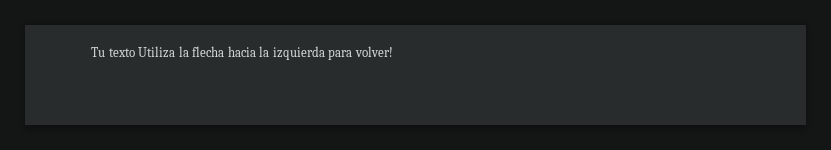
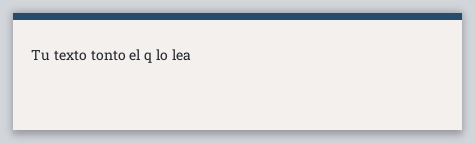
- Tu texto Utiliza la flecha hacia la izquierda para volver!
+ Tu texto tonto el q lo lea

